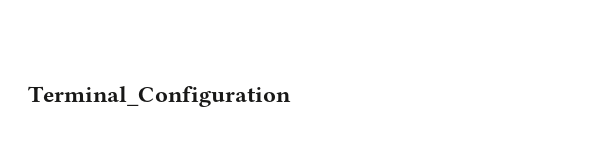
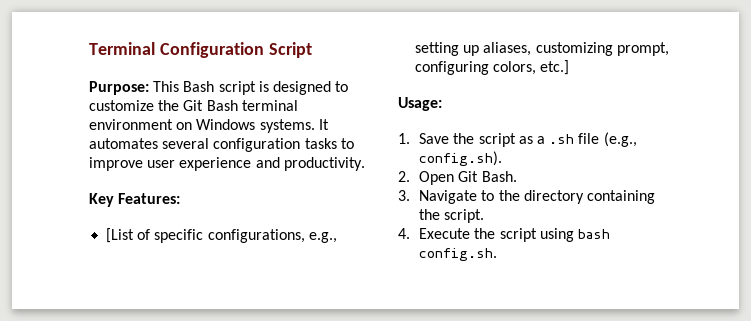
- Terminal_Configuration
+ Terminal Configuration Script
+ Purpose: This Bash script is designed to customize the Git Bash terminal environment on Windows systems. It automates several configuration tasks to improve user experience and productivity.
+ Key Features:
+ [List of specific configurations, e.g., setting up aliases, customizing prompt, configuring colors, etc.]
+ Usage:
+ 1. Save the script as a .sh file (e.g., config.sh).
+ 2. Open Git Bash.
+ 3. Navigate to the directory containing the script.
+ 4. Execute the script using bash config.sh.

